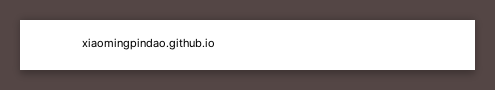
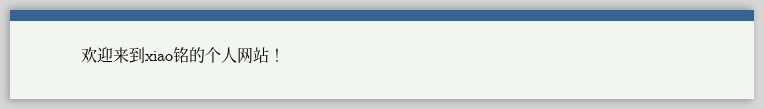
- xiaomingpindao.github.io
+ 欢迎来到xiao铭的个人网站！

